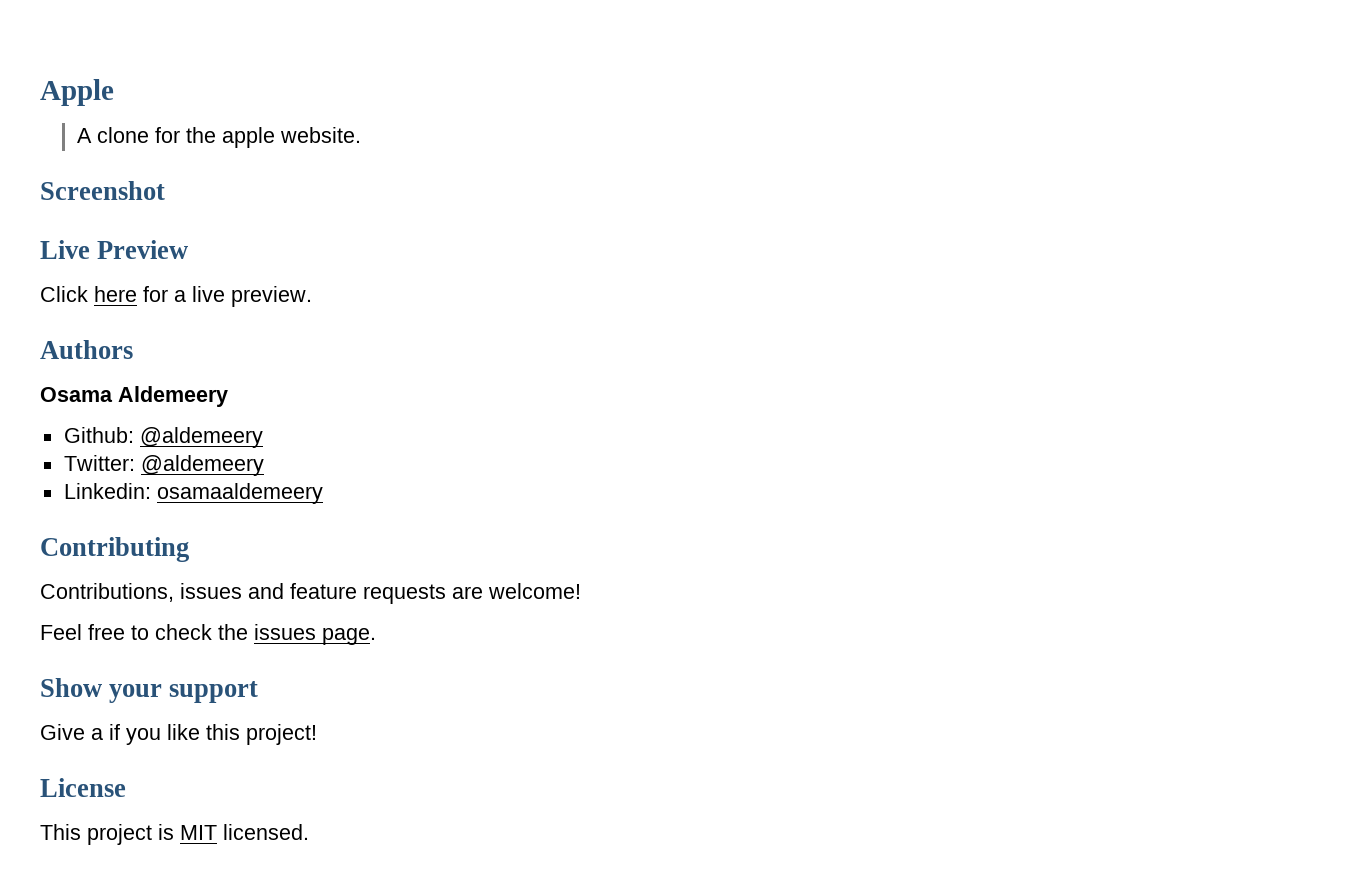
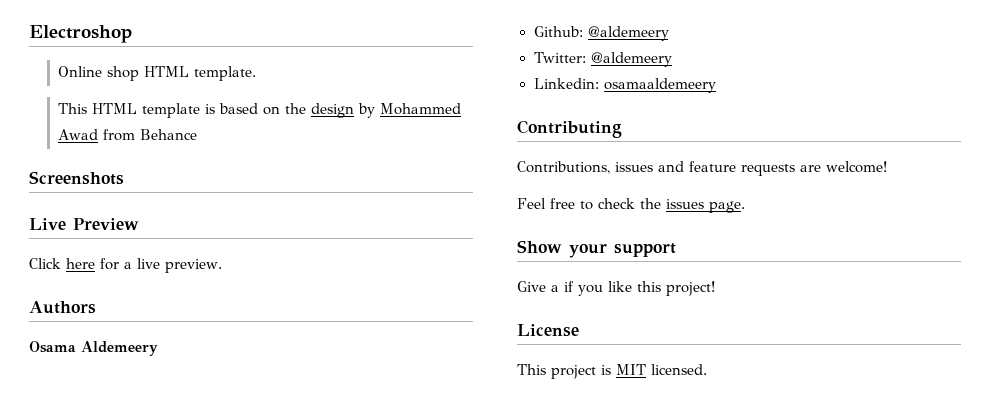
- Apple
- A clone for the apple website.
- Screenshot
+ Electroshop
+ Online shop HTML template.
+ This HTML template is based on the design by Mohammed Awad from Behance
+ Screenshots

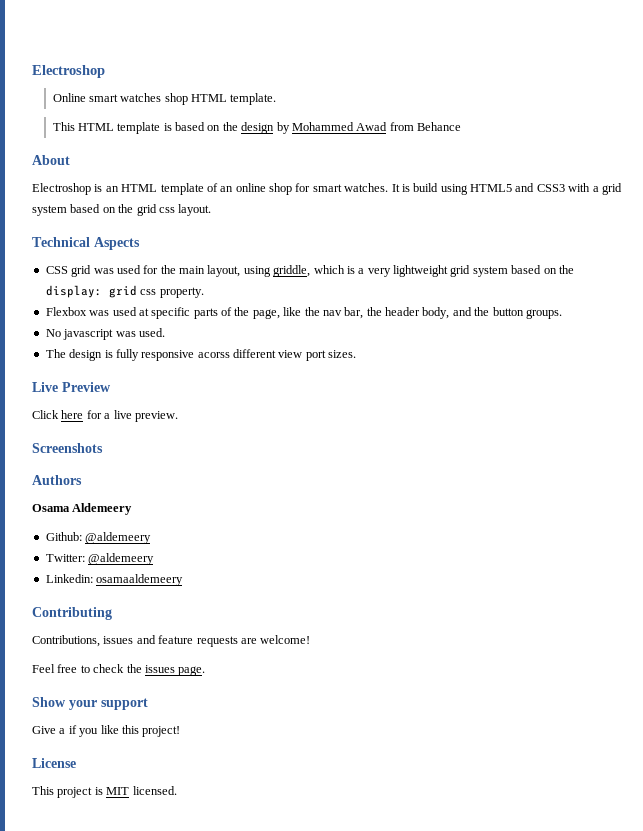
- Online shop HTML template.
+ Online smart watches shop HTML template.
- Screenshots
+ About
+ Electroshop is an HTML template of an online shop for smart watches. It is build using HTML5 and CSS3 with a grid system based on the grid css layout.
+ Technical Aspects
+ CSS grid was used for the main layout, using griddle, which is a very lightweight grid system based on the display: grid css property.
+ Flexbox was used at specific parts of the page, like the nav bar, the header body, and the button groups.
+ No javascript was used.
+ The design is fully responsive acorss different view port sizes.
+ Screenshots

